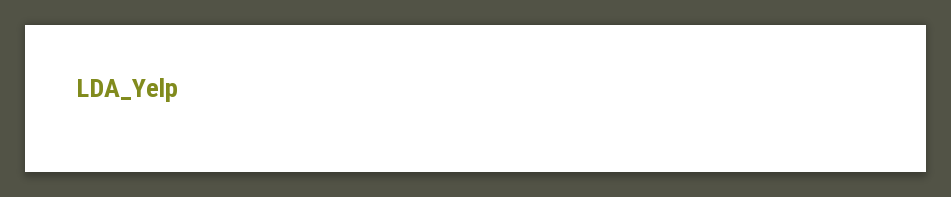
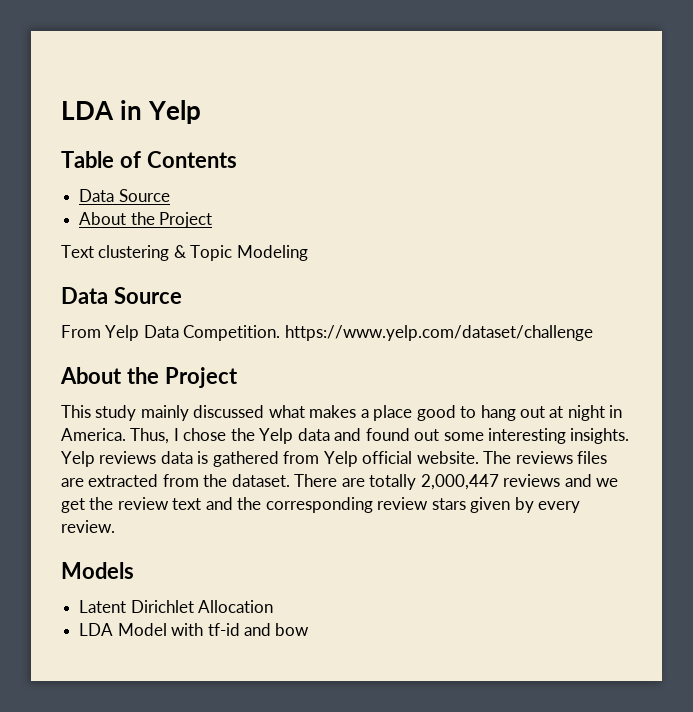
- LDA_Yelp
+ LDA in Yelp
+ Table of Contents
+ Data Source
+ About the Project
+ Text clustering & Topic Modeling
+ Data Source
+ From Yelp Data Competition. https://www.yelp.com/dataset/challenge
+ About the Project
+ This study mainly discussed what makes a place good to hang out at night in America. Thus, I chose the Yelp data and found out some interesting insights. Yelp reviews data is gathered from Yelp official website. The reviews files are extracted from the dataset. There are totally 2,000,447 reviews and we get the review text and the corresponding review stars given by every review.
+ Models
+ Latent Dirichlet Allocation
+ LDA Model with tf-id and bow

